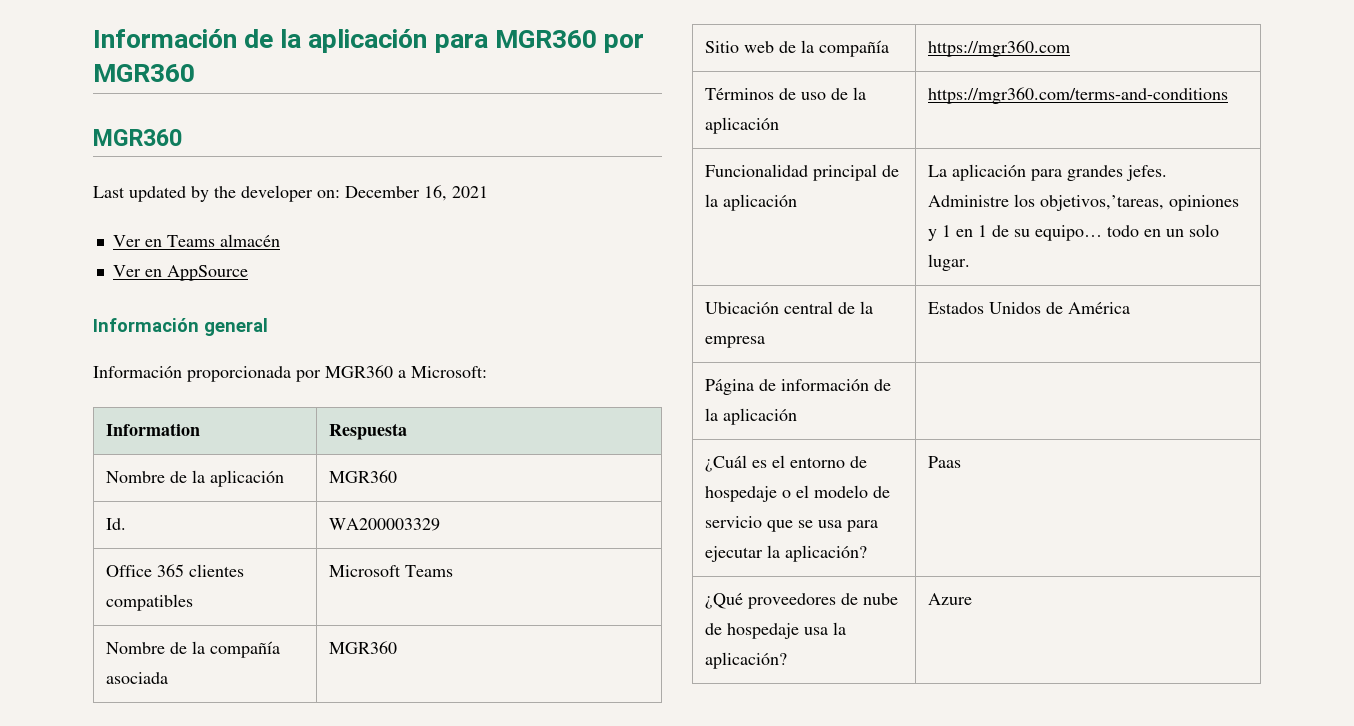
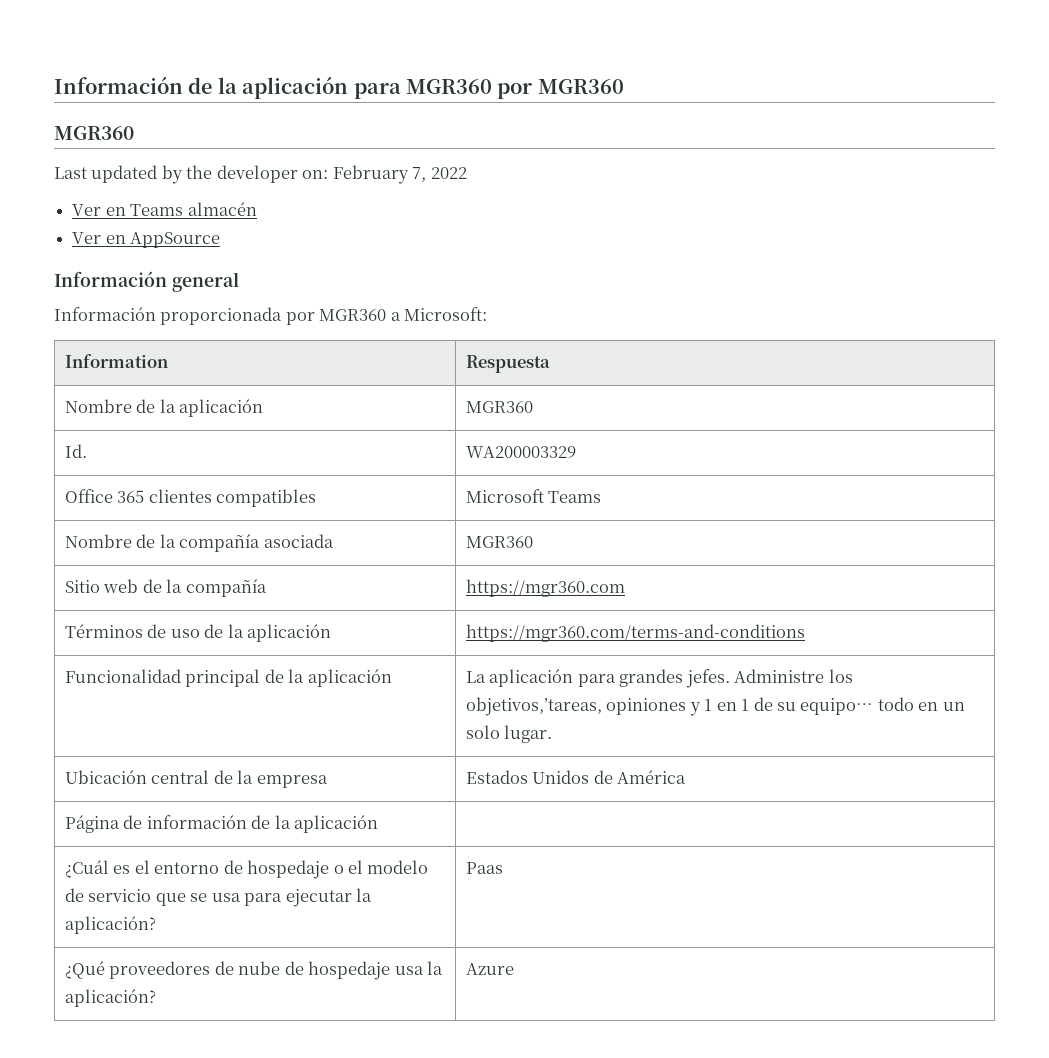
- Last updated by the developer on: December 16, 2021
+ Last updated by the developer on: February 7, 2022

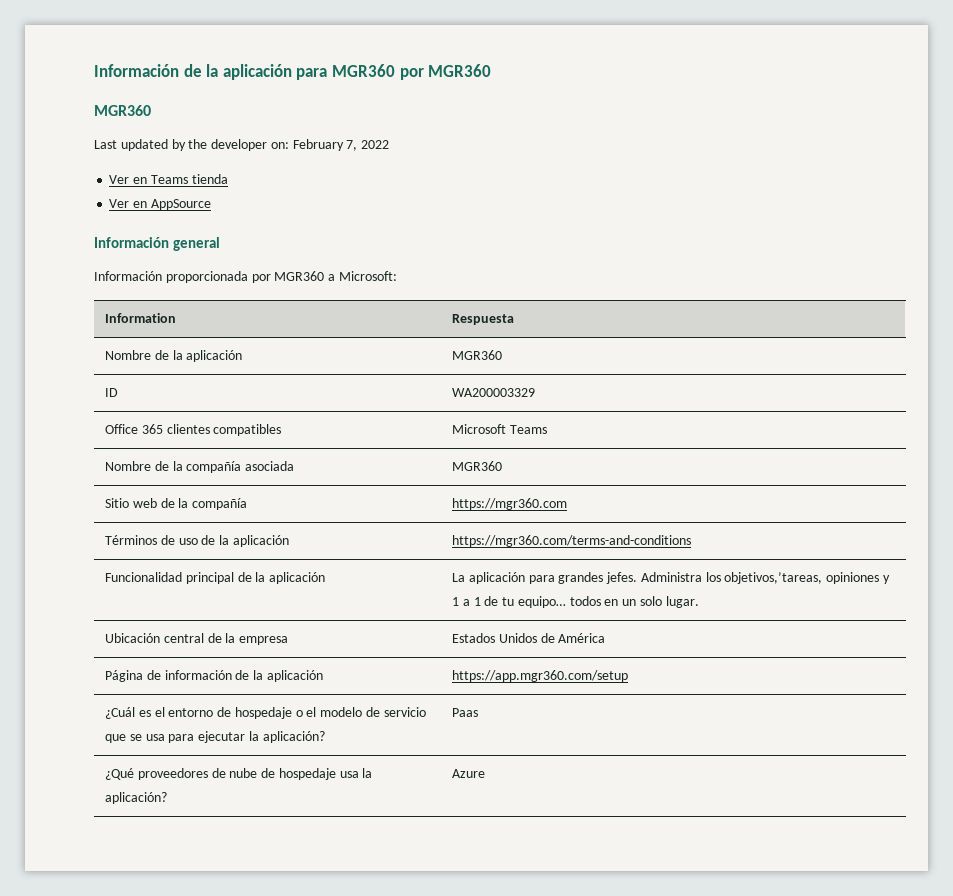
- Ver en Teams almacén
+ Ver en Teams tienda
- Id. | WA200003329
+ ID | WA200003329
- Funcionalidad principal de la aplicación | La aplicación para grandes jefes. Administre los objetivos,’tareas, opiniones y 1 en 1 de su equipo… todo en un solo lugar.
+ Funcionalidad principal de la aplicación | La aplicación para grandes jefes. Administra los objetivos,’tareas, opiniones y 1 a 1 de tu equipo… todos en un solo lugar.
- Página de información de la aplicación |
+ Página de información de la aplicación | https://app.mgr360.com/setup

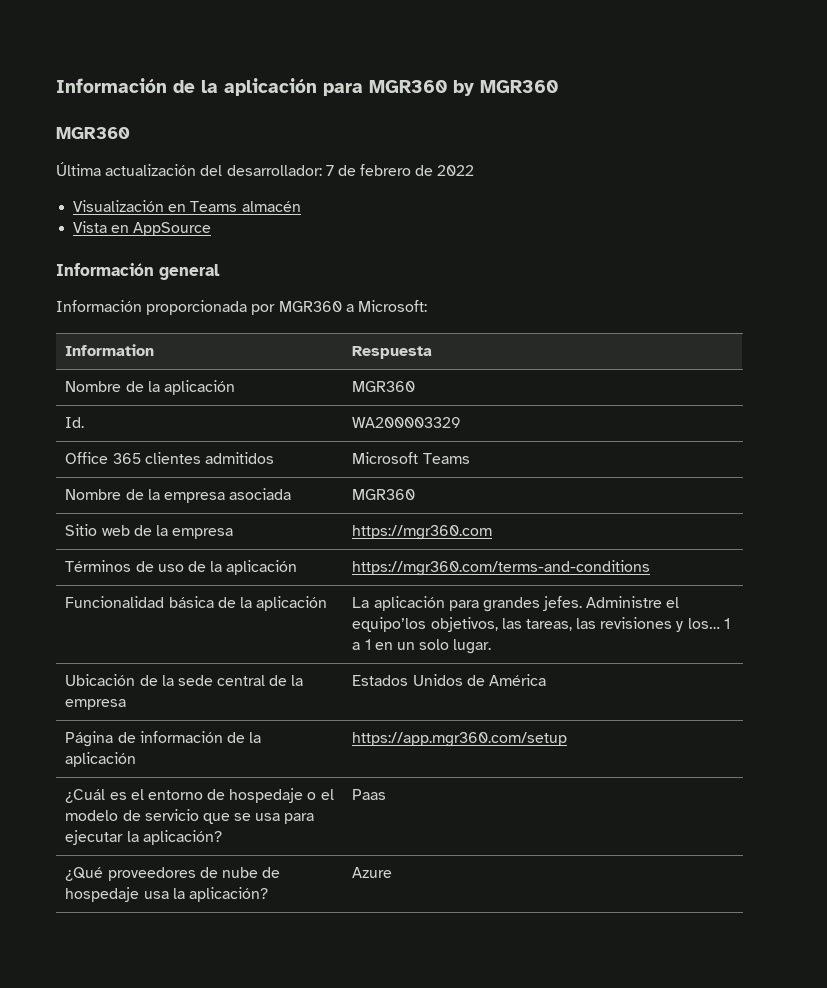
- Información de la aplicación para MGR360 por MGR360
+ Información de la aplicación para MGR360 by MGR360
- Last updated by the developer on: February 7, 2022
+ Última actualización del desarrollador: 7 de febrero de 2022
- Ver en Teams tienda
- Ver en AppSource
+ Visualización en Teams almacén
+ Vista en AppSource
- ID | WA200003329
+ Id. | WA200003329
- Office 365 clientes compatibles | Microsoft Teams
+ Office 365 clientes admitidos | Microsoft Teams
- Nombre de la compañía asociada | MGR360
+ Nombre de la empresa asociada | MGR360
- Sitio web de la compañía | https://mgr360.com
+ Sitio web de la empresa | https://mgr360.com
- Funcionalidad principal de la aplicación | La aplicación para grandes jefes. Administra los objetivos,’tareas, opiniones y 1 a 1 de tu equipo… todos en un solo lugar.
+ Funcionalidad básica de la aplicación | La aplicación para grandes jefes. Administre el equipo’los objetivos, las tareas, las revisiones y los… 1 a 1 en un solo lugar.
- Ubicación central de la empresa | Estados Unidos de América
+ Ubicación de la sede central de la empresa | Estados Unidos de América

